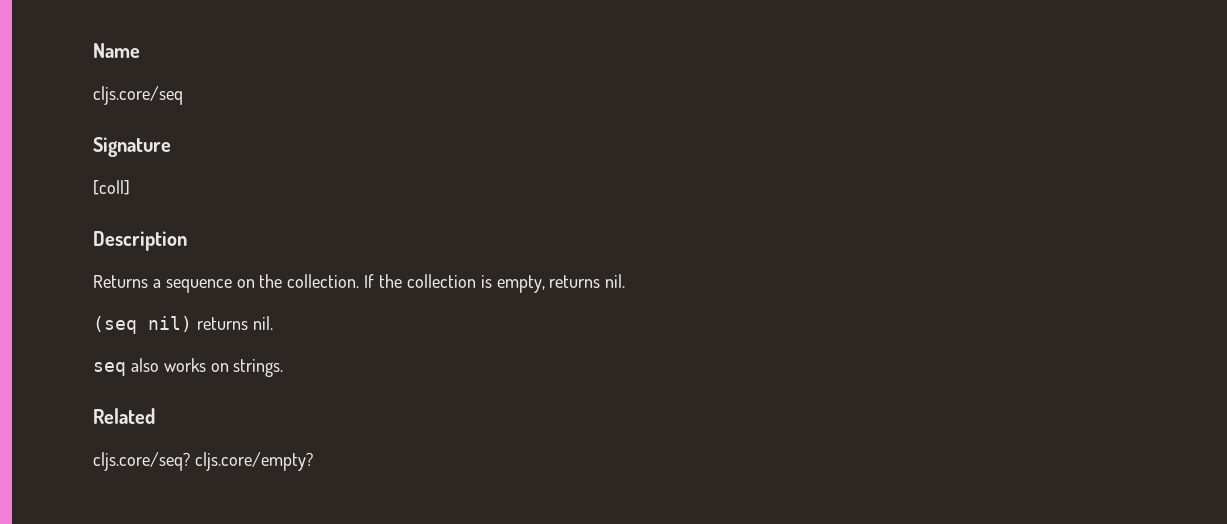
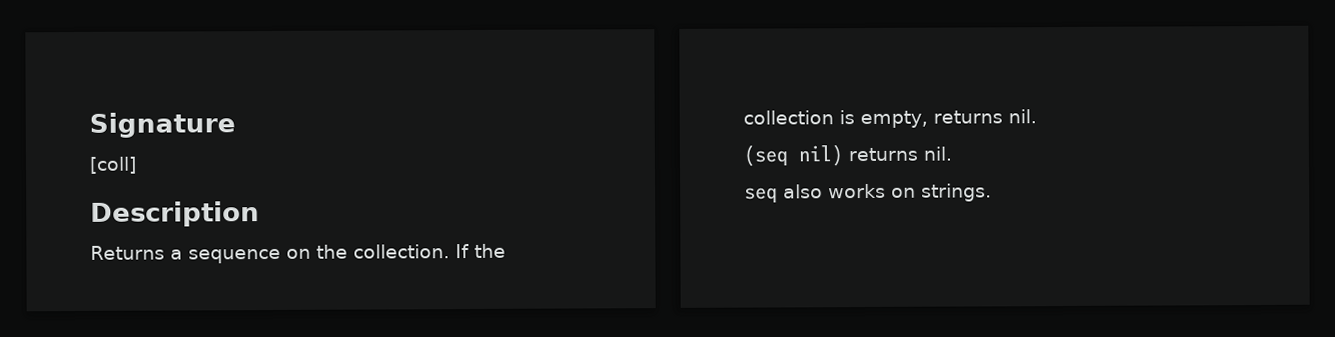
- Name
- cljs.core/seq
- Related
- cljs.core/seq? cljs.core/empty?

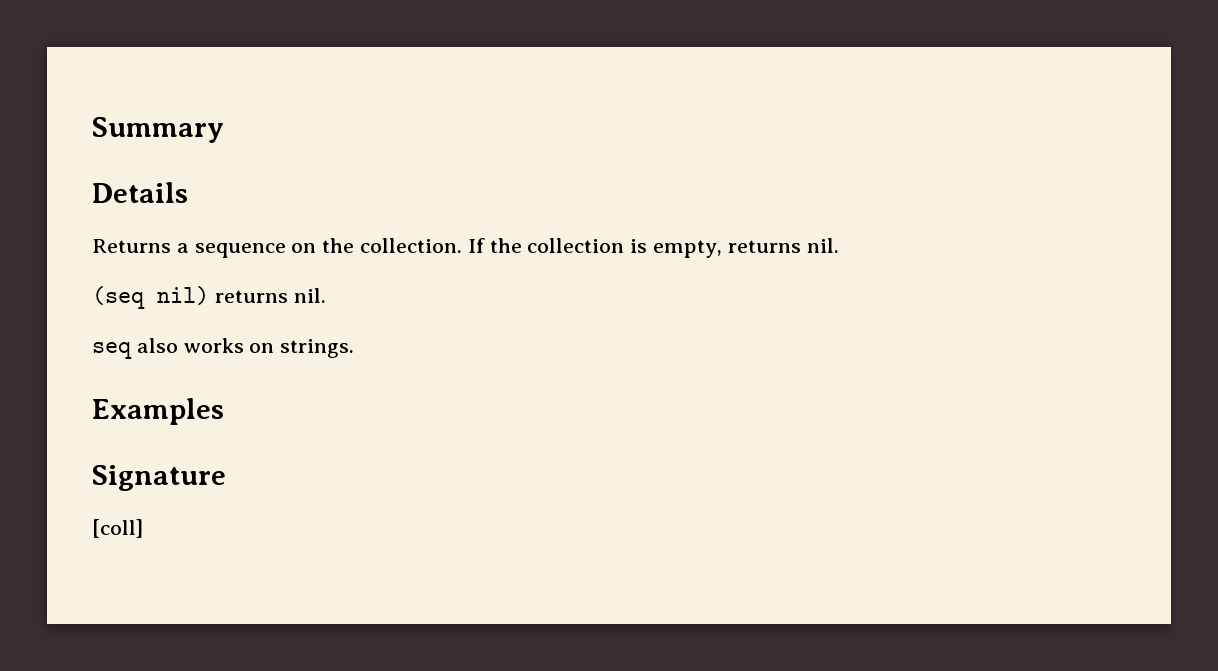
- Signature
- [coll]
- Description
+ Summary
+ Details
+ Examples
+ Signature
+ [coll]

